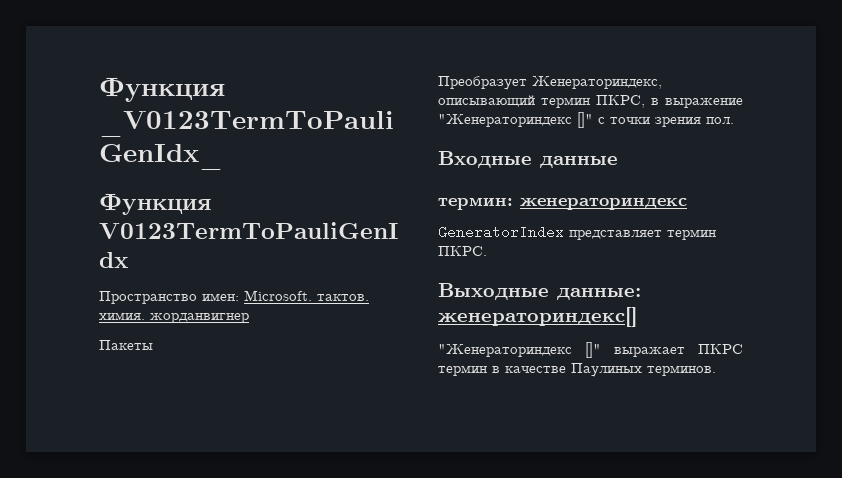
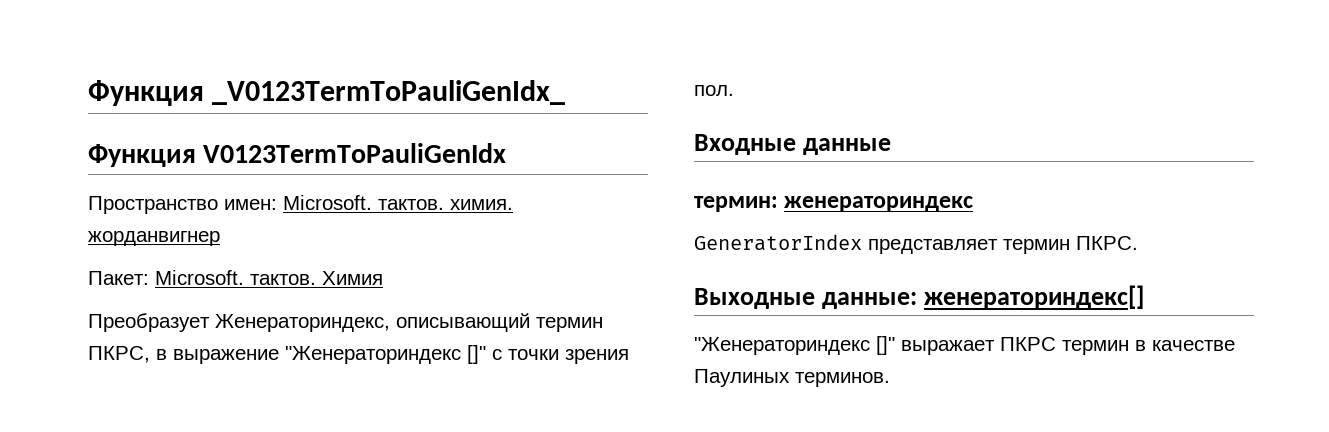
- Пакеты
+ Пакет: Microsoft. тактов. Химия

